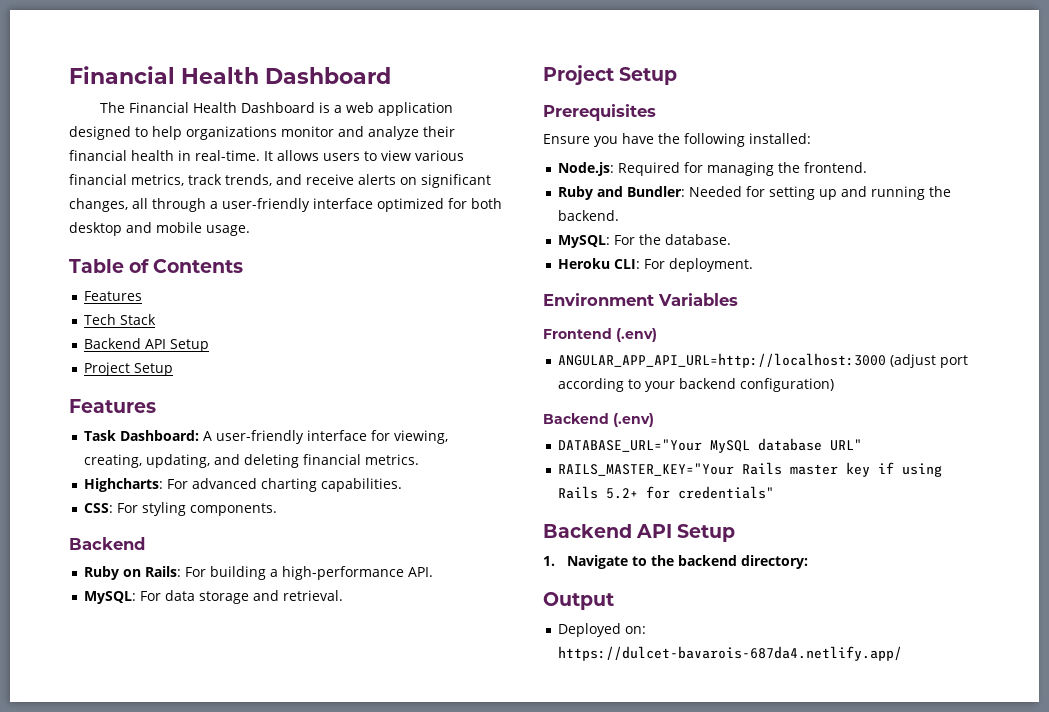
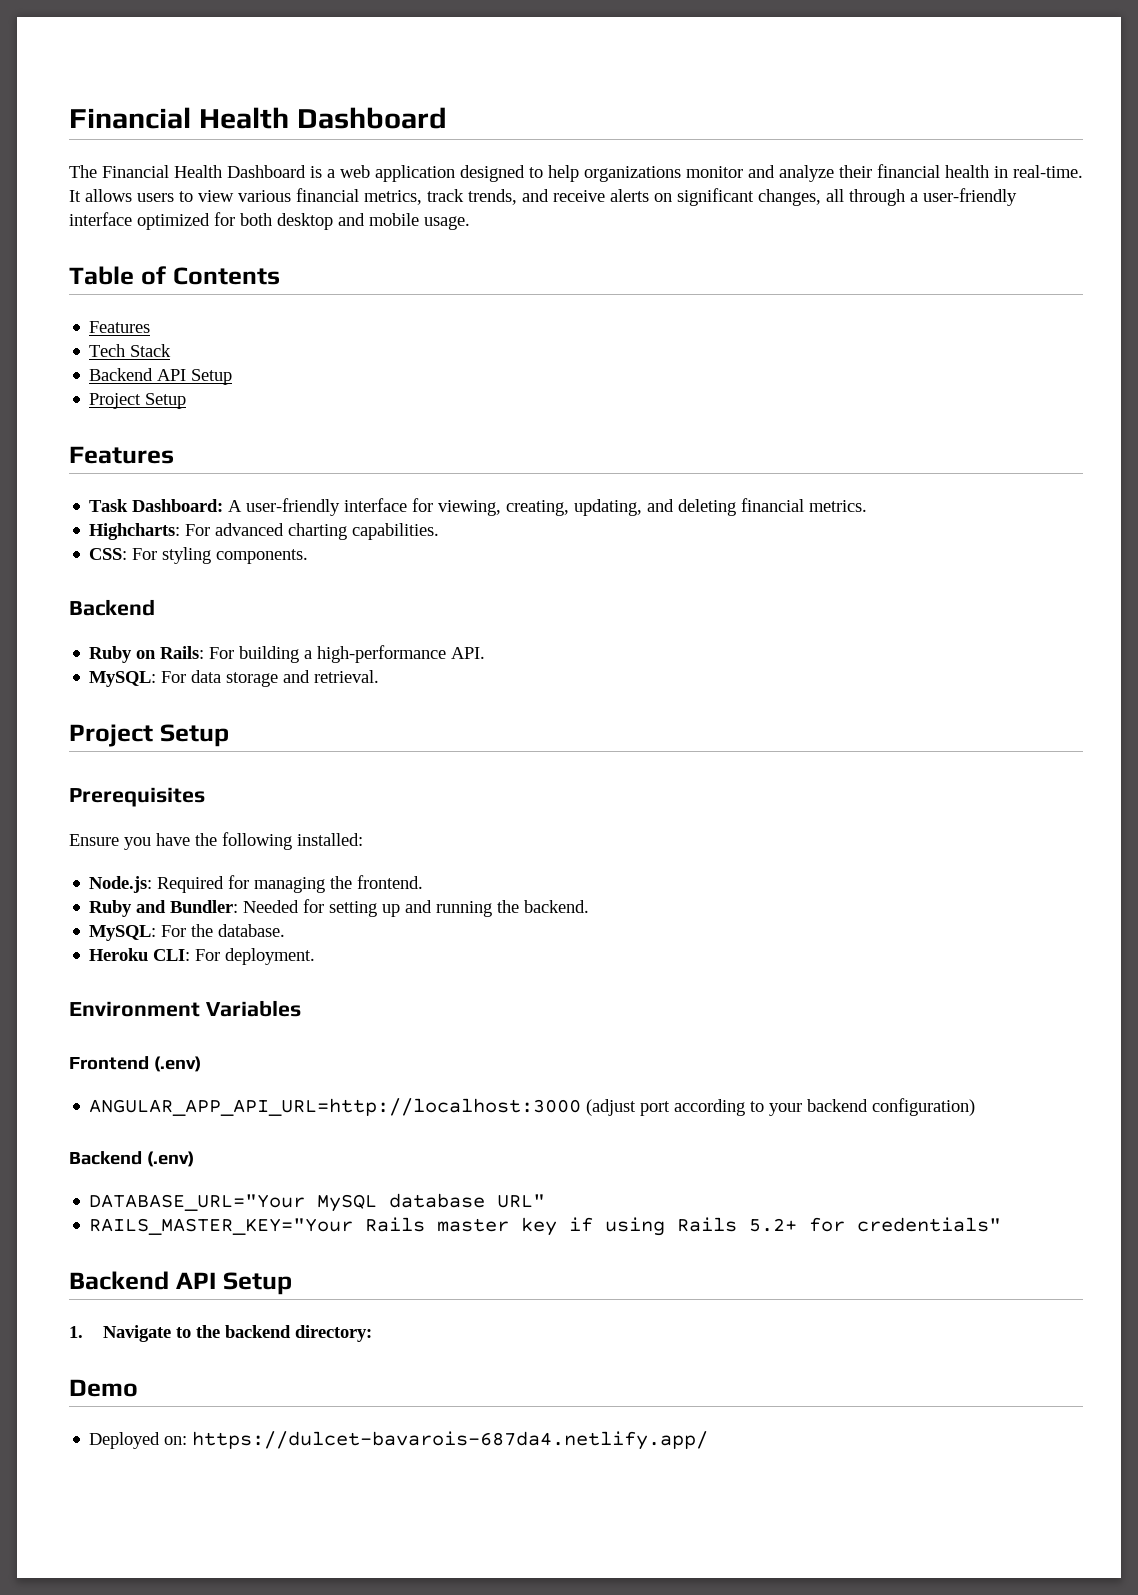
- Output
+ Demo

